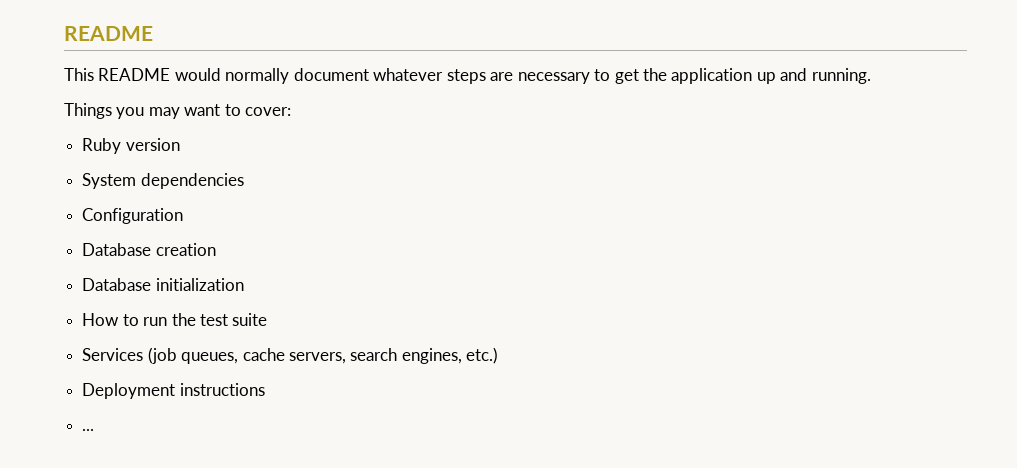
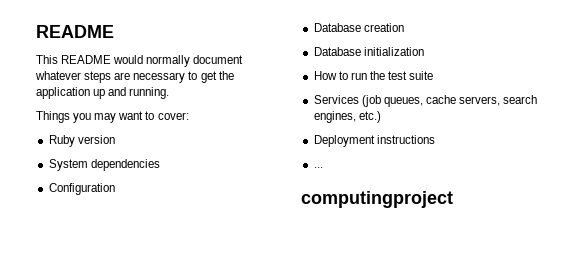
+ computingproject

